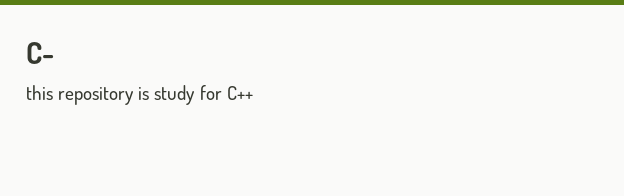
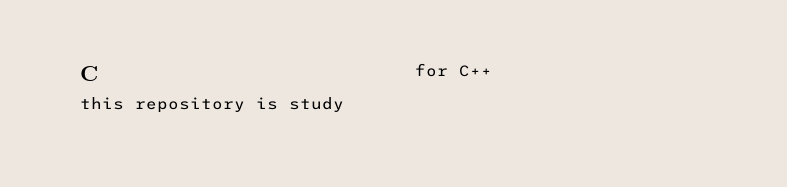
- C-
+ C

